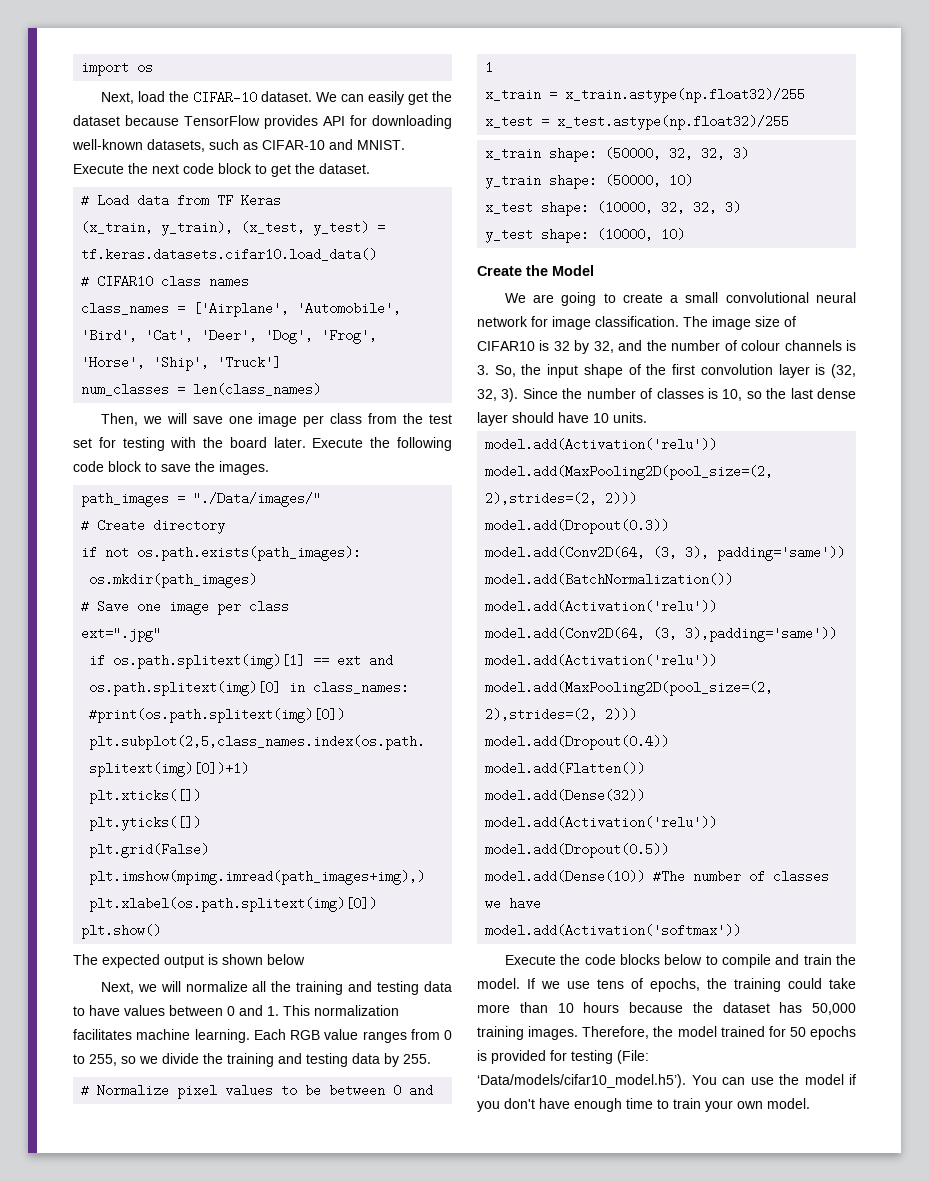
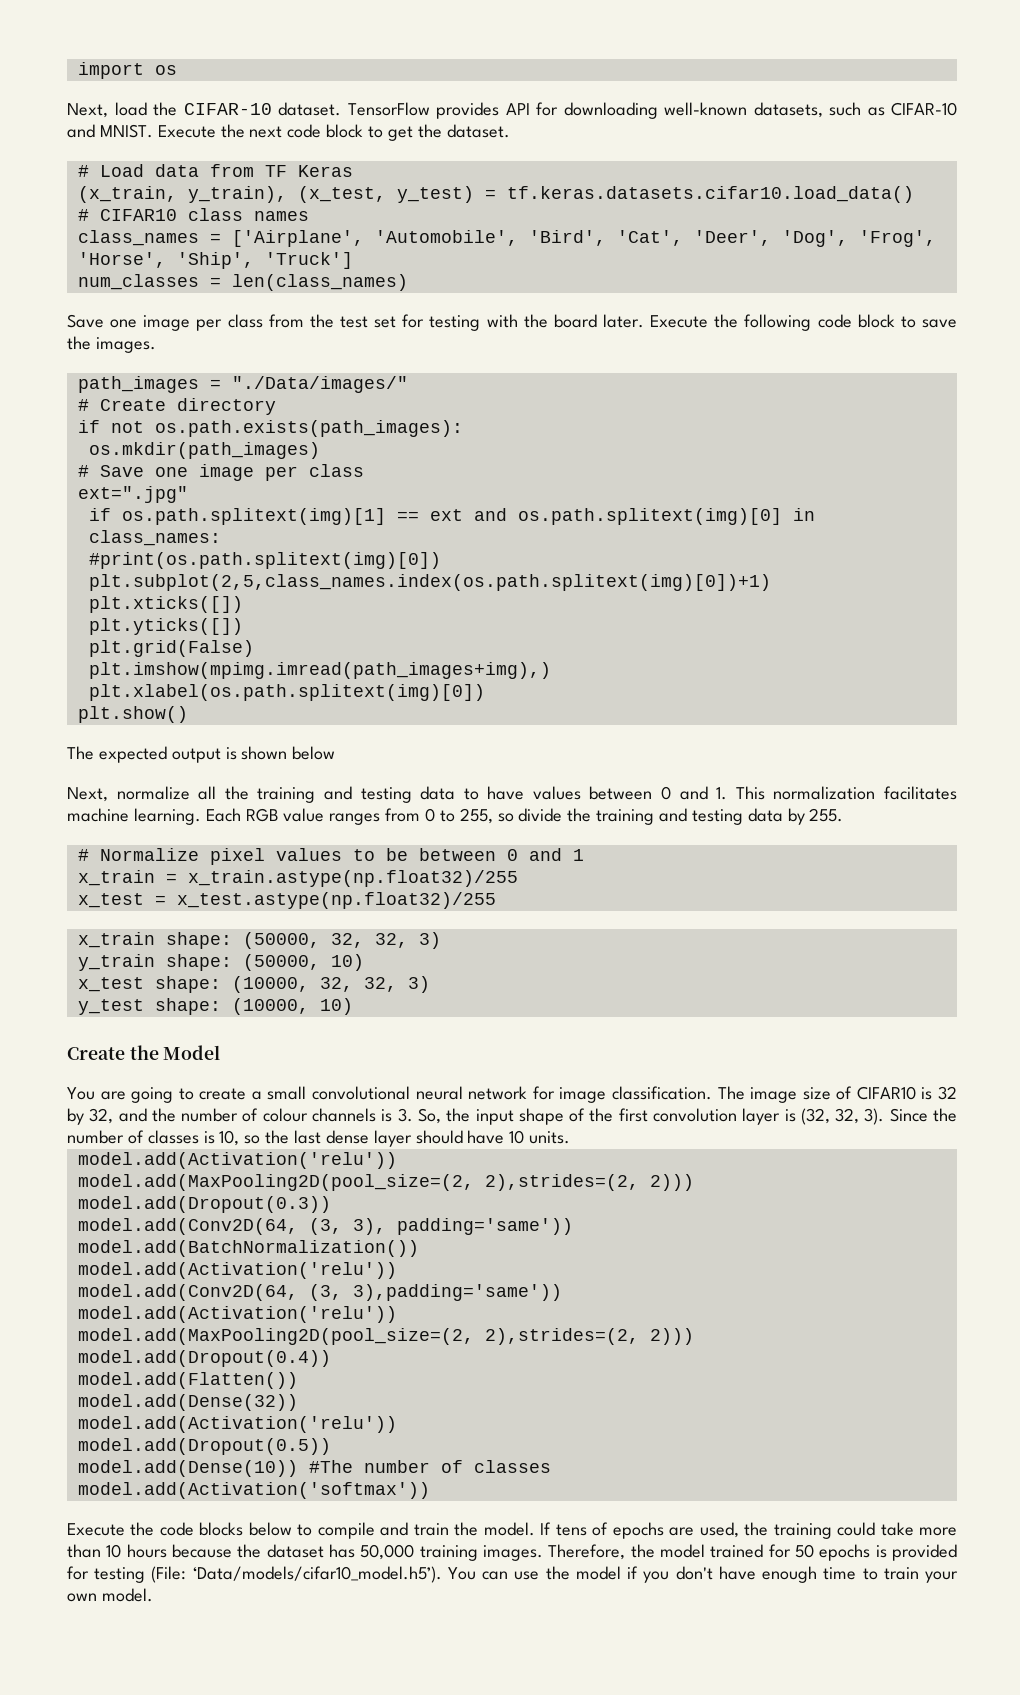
- We can easily get the dataset because TensorFlow provides API for downloading well-known datasets, such as CIFAR-10 and MNIST.
+ TensorFlow provides API for downloading well-known datasets, such as CIFAR-10 and MNIST.
- Then, we will save one image per class from the test set for testing with the board later.
+ Save one image per class from the test set for testing with the board later.
- Next, we will normalize all the training and testing data to have values between 0 and 1. This normalization facilitates machine learning.
+ Next, normalize all the training and testing data to have values between 0 and 1. This normalization facilitates machine learning.
- Each RGB value ranges from 0 to 255, so we divide the training and testing data by 255.
+ Each RGB value ranges from 0 to 255, so divide the training and testing data by 255.
- We are going to create a small convolutional neural network for image classification.
+ You are going to create a small convolutional neural network for image classification.
- model.add(Dense(10)) #The number of classes we have
+ model.add(Dense(10)) #The number of classes
- If we use tens of epochs, the training could take more than 10 hours because the dataset has 50,000 training images.
+ If tens of epochs are used, the training could take more than 10 hours because the dataset has 50,000 training images.

